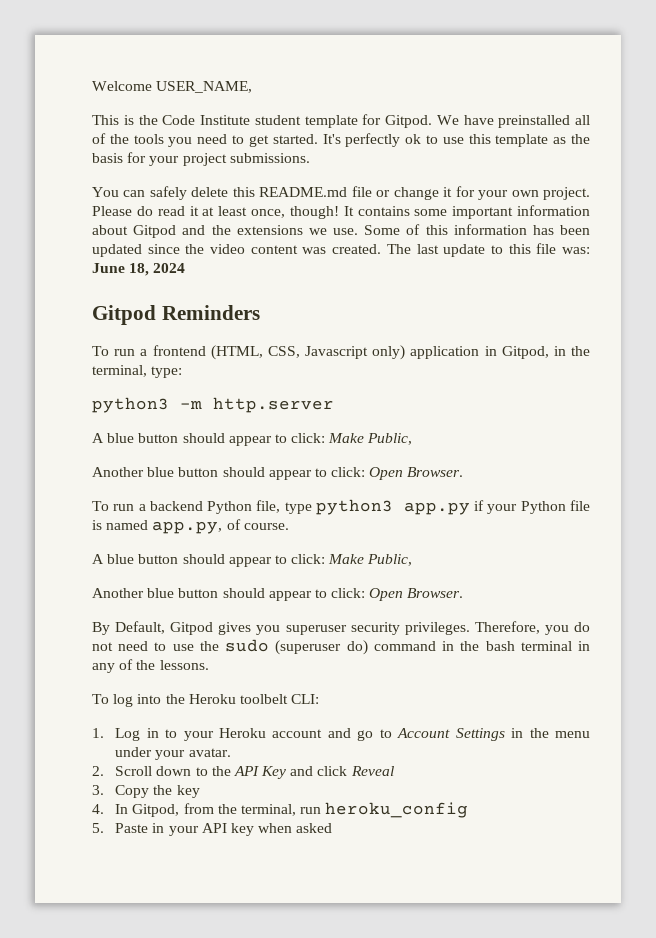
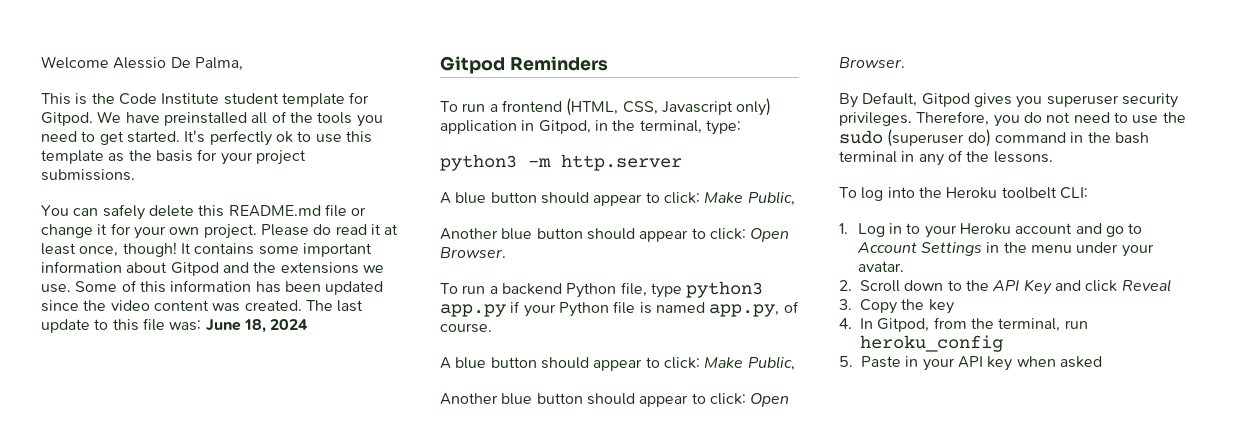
- Welcome USER_NAME,
+ Welcome Alessio De Palma,

